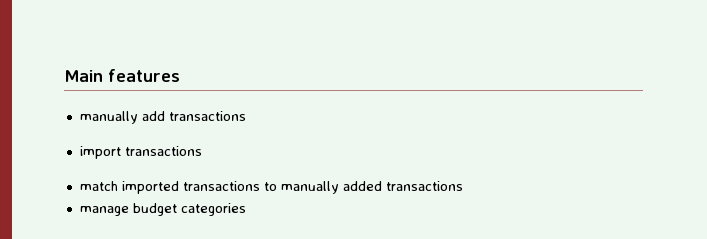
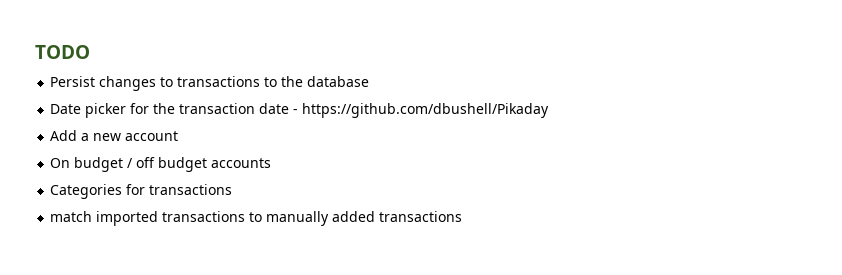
- Main features
- manually add transactions
- import transactions
+ TODO
+ Persist changes to transactions to the database
+ Date picker for the transaction date - https://github.com/dbushell/Pikaday
+ Add a new account
+ On budget / off budget accounts
+ Categories for transactions
- manage budget categories

